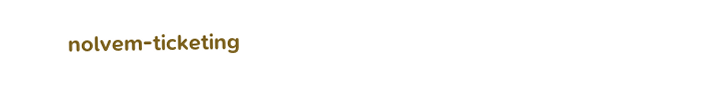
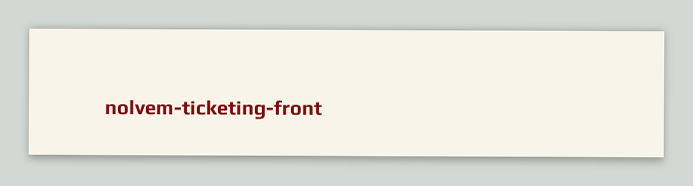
- nolvem-ticketing
+ nolvem-ticketing-front

